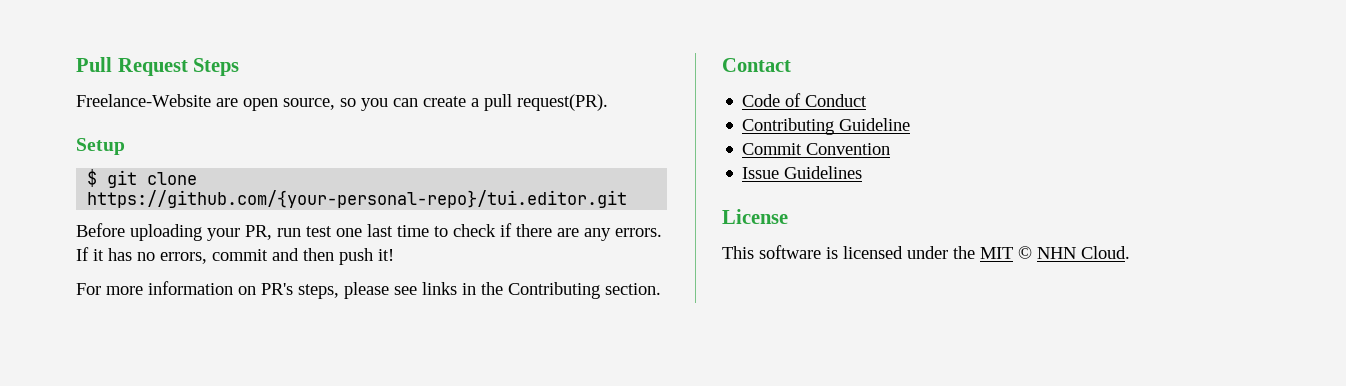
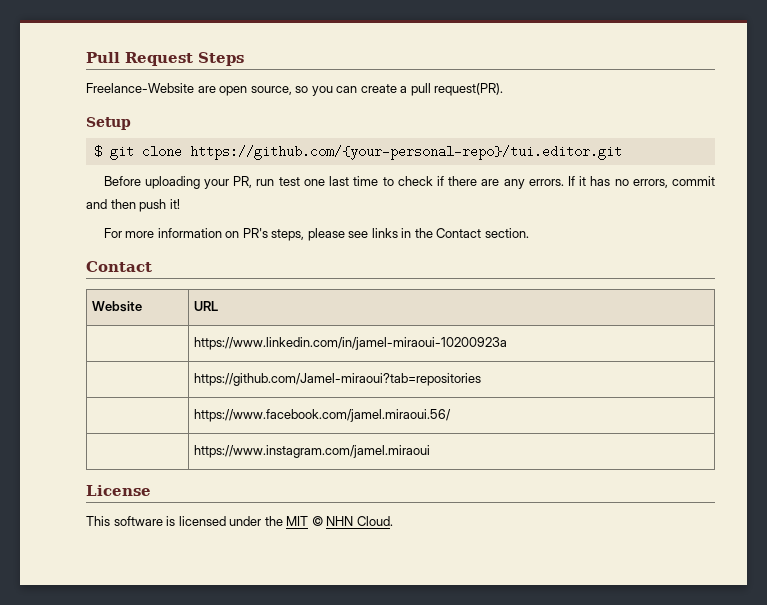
- For more information on PR's steps, please see links in the Contributing section.
+ For more information on PR's steps, please see links in the Contact section.
- Code of Conduct
- Contributing Guideline
- Commit Convention
- Issue Guidelines
+ Website | URL
+ | https://www.linkedin.com/in/jamel-miraoui-10200923a
+ | https://github.com/Jamel-miraoui?tab=repositories
+ | https://www.facebook.com/jamel.miraoui.56/
+ | https://www.instagram.com/jamel.miraoui

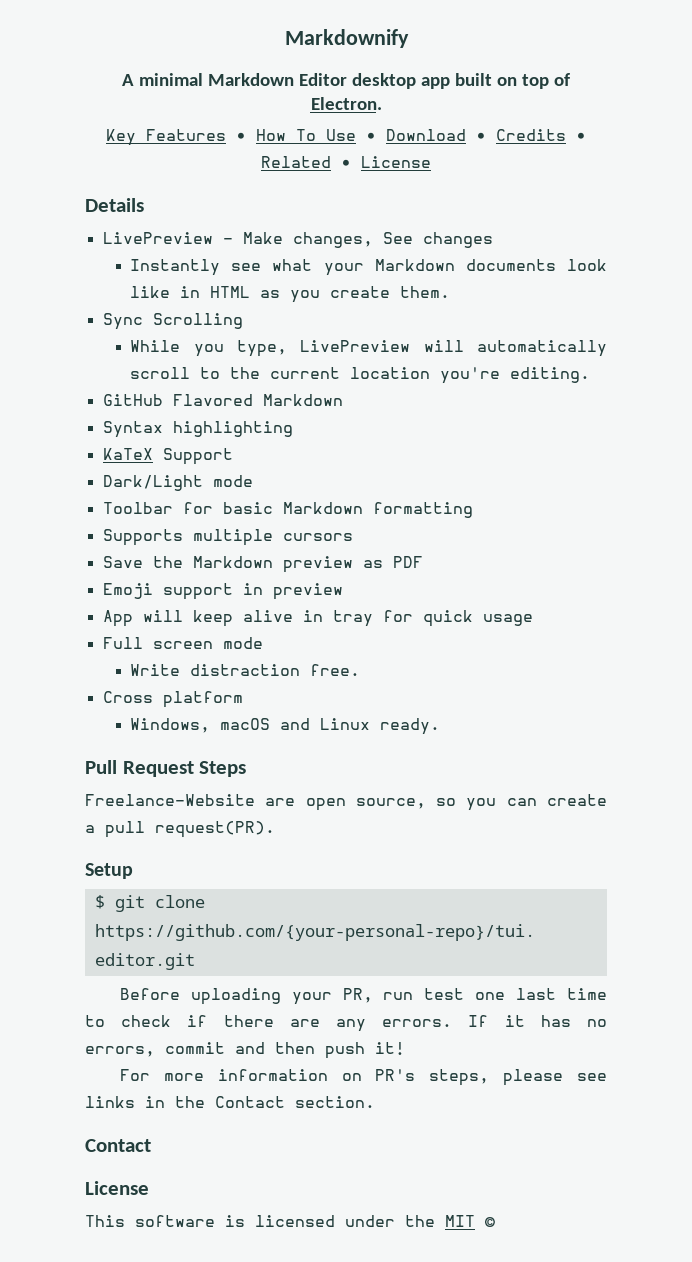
+ Markdownify
+ A minimal Markdown Editor desktop app built on top of Electron.
+ Key Features • How To Use • Download • Credits • Related • License
+ Details
+ LivePreview - Make changes, See changes
+ Instantly see what your Markdown documents look like in HTML as you create them.
+ Sync Scrolling
+ While you type, LivePreview will automatically scroll to the current location you're editing.
+ GitHub Flavored Markdown
+ Syntax highlighting
+ KaTeX Support
+ Dark/Light mode
+ Toolbar for basic Markdown formatting
+ Supports multiple cursors
+ Save the Markdown preview as PDF
+ Emoji support in preview
+ App will keep alive in tray for quick usage
+ Full screen mode
+ Write distraction free.
+ Cross platform
+ Windows, macOS and Linux ready.
- Website | URL
- | https://www.linkedin.com/in/jamel-miraoui-10200923a
- | https://github.com/Jamel-miraoui?tab=repositories
- | https://www.facebook.com/jamel.miraoui.56/
- | https://www.instagram.com/jamel.miraoui
- This software is licensed under the MIT © NHN Cloud.
+ This software is licensed under the MIT ©

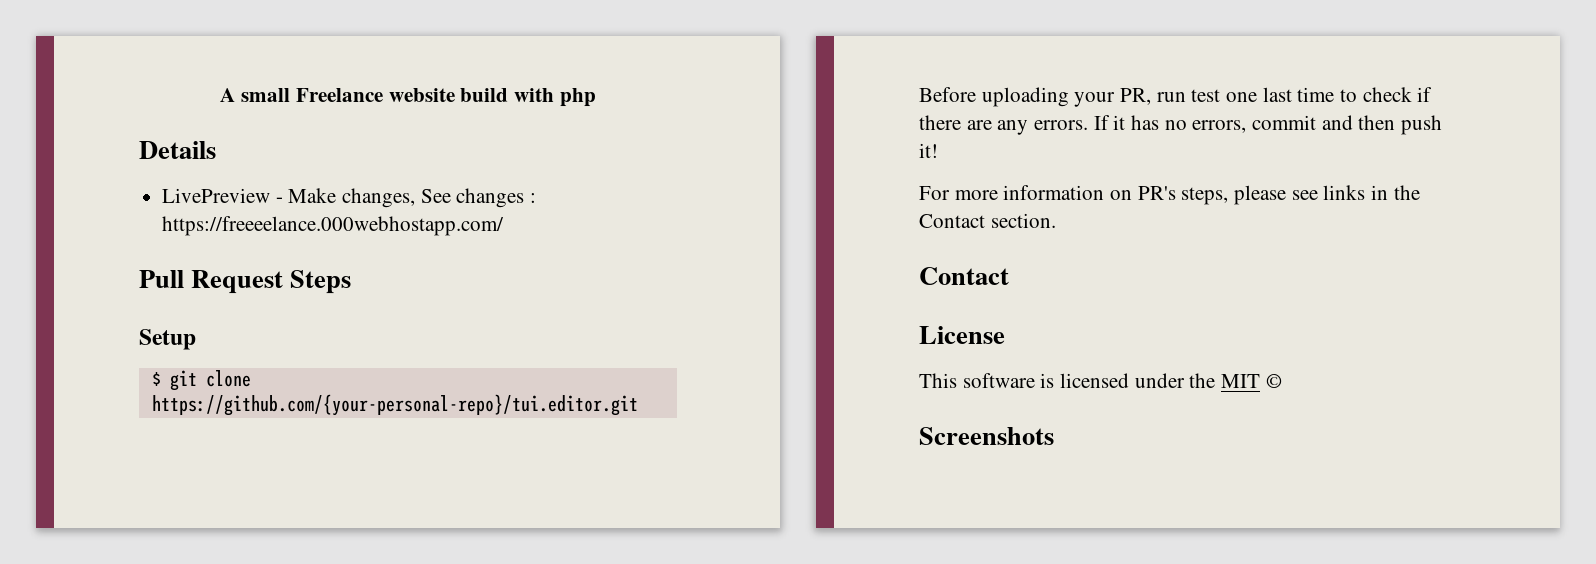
- Markdownify
- A minimal Markdown Editor desktop app built on top of Electron.
- Key Features • How To Use • Download • Credits • Related • License
+ A small Freelance website build with php
- LivePreview - Make changes, See changes
- Instantly see what your Markdown documents look like in HTML as you create them.
- Sync Scrolling
- While you type, LivePreview will automatically scroll to the current location you're editing.
- GitHub Flavored Markdown
- Syntax highlighting
- KaTeX Support
- Dark/Light mode
- Toolbar for basic Markdown formatting
- Supports multiple cursors
- Save the Markdown preview as PDF
- Emoji support in preview
- App will keep alive in tray for quick usage
- Full screen mode
- Write distraction free.
- Cross platform
- Windows, macOS and Linux ready.
+ LivePreview - Make changes, See changes : https://freeeelance.000webhostapp.com/
  Pull Request Steps
- Freelance-Website are open source, so you can create a pull request(PR).
+ Screenshots

